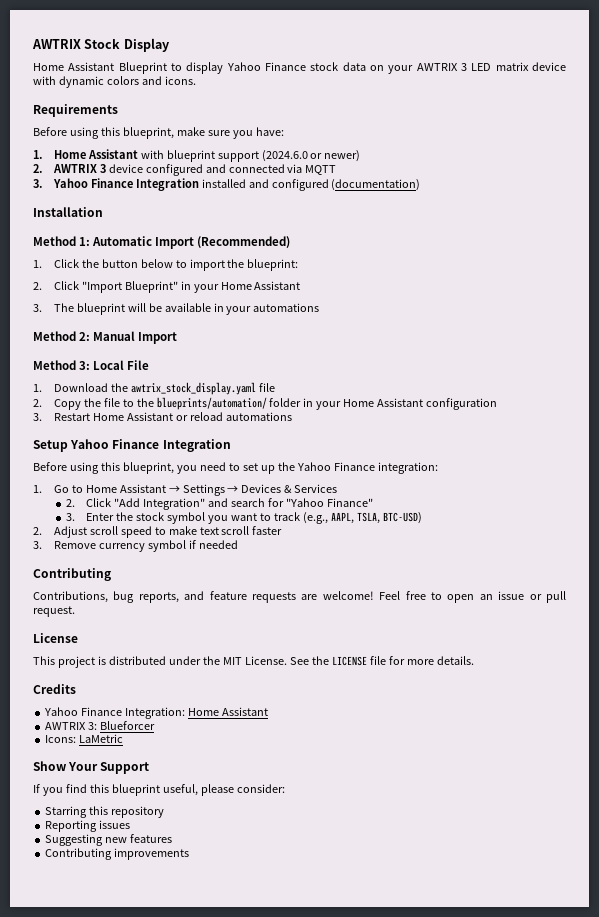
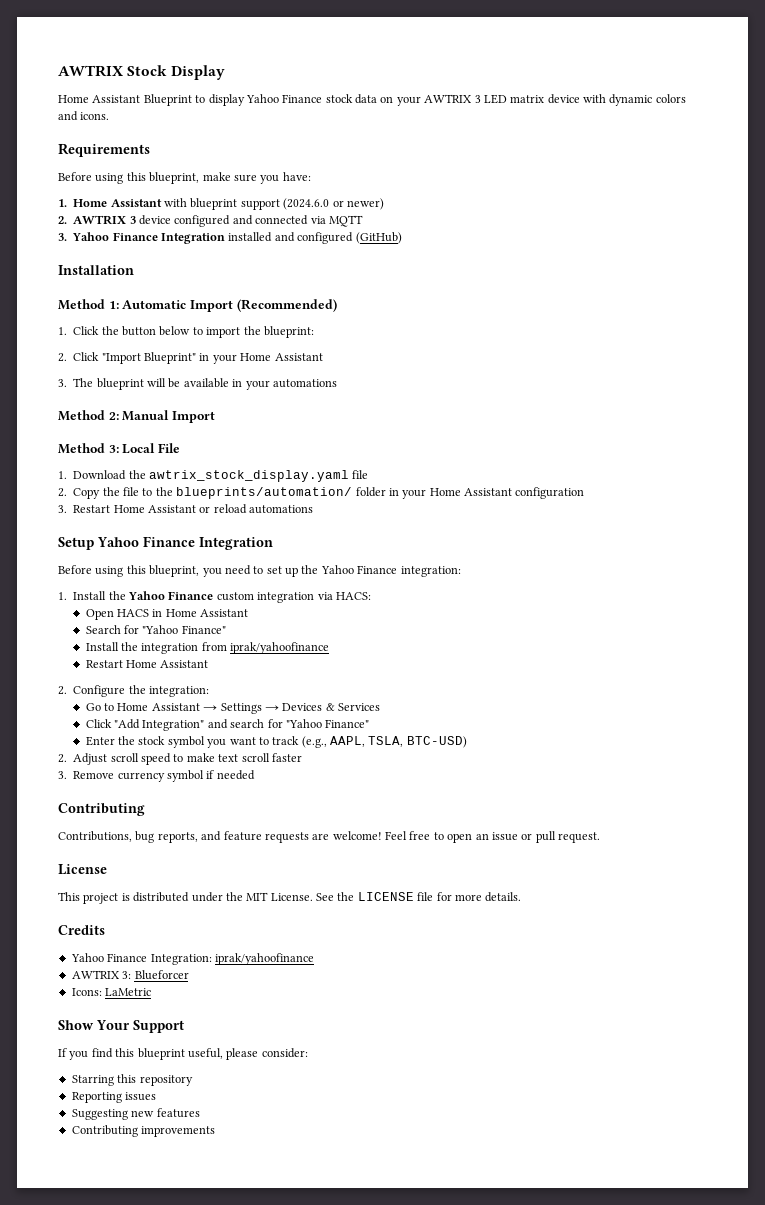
- 3. Yahoo Finance Integration installed and configured (documentation)
+ 3. Yahoo Finance Integration installed and configured (GitHub)
- 1. Go to Home Assistant → Settings → Devices & Services
+ 1. Install the Yahoo Finance custom integration via HACS:
+ Open HACS in Home Assistant
+ Search for "Yahoo Finance"
+ Install the integration from iprak/yahoofinance
+ Restart Home Assistant
+ 2. Configure the integration:
+ Go to Home Assistant → Settings → Devices & Services
- 2. Click "Add Integration" and search for "Yahoo Finance"
+ Click "Add Integration" and search for "Yahoo Finance"
- 3. Enter the stock symbol you want to track (e.g., AAPL, TSLA, BTC-USD)
+ Enter the stock symbol you want to track (e.g., AAPL, TSLA, BTC-USD)
- Yahoo Finance Integration: Home Assistant
+ Yahoo Finance Integration: iprak/yahoofinance

